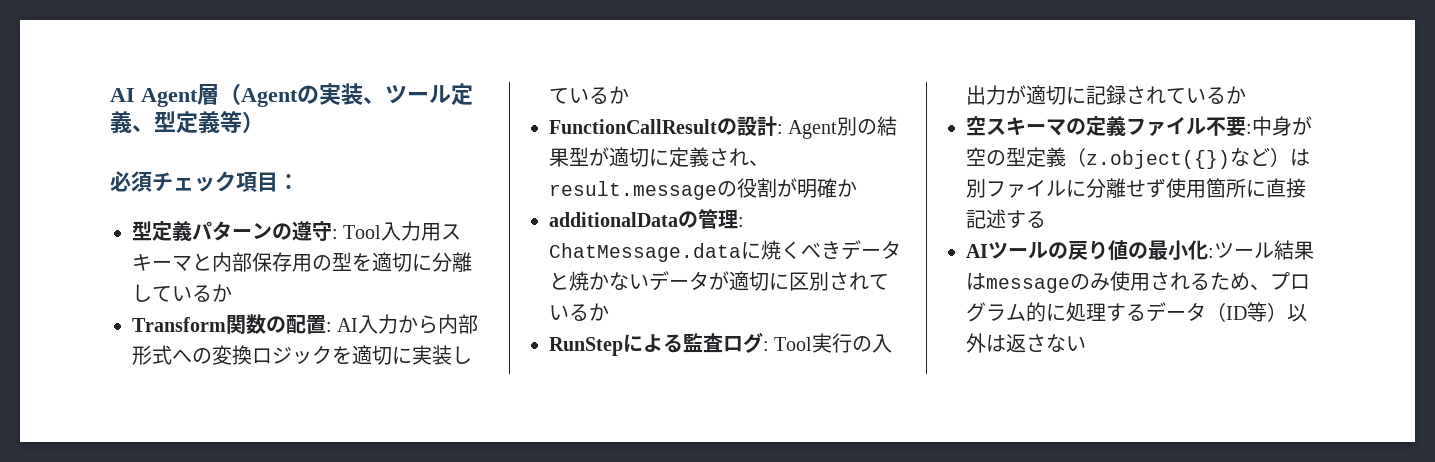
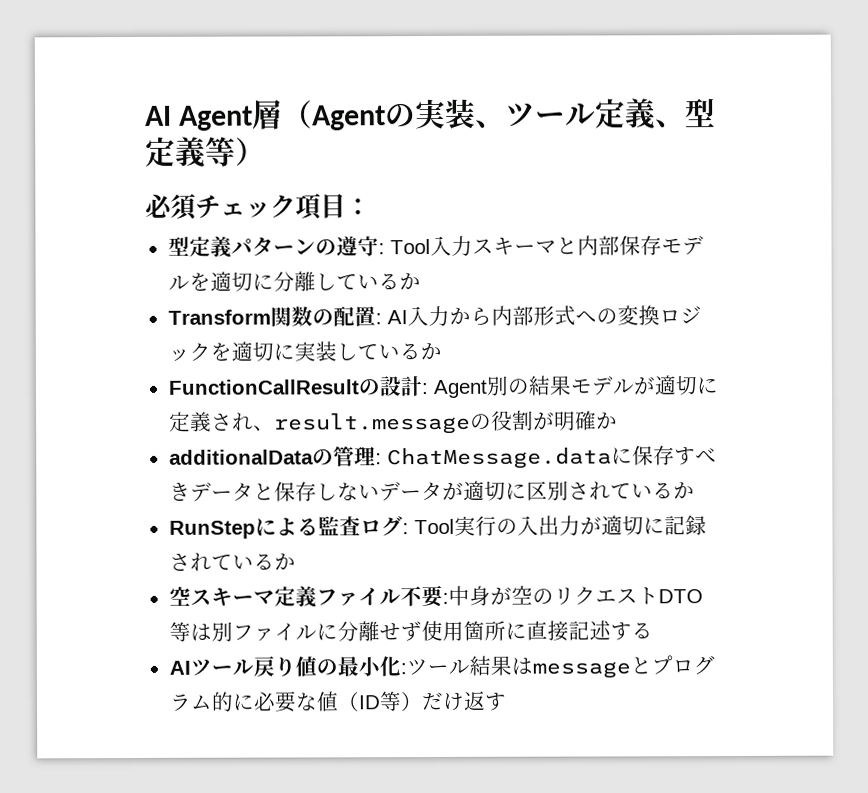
- 型定義パターンの遵守: Tool入力用スキーマと内部保存用の型を適切に分離しているか
+ 型定義パターンの遵守: Tool入力スキーマと内部保存モデルを適切に分離しているか
- FunctionCallResultの設計: Agent別の結果型が適切に定義され、result.messageの役割が明確か
+ FunctionCallResultの設計: Agent別の結果モデルが適切に定義され、result.messageの役割が明確か
- additionalDataの管理: ChatMessage.dataに焼くべきデータと焼かないデータが適切に区別されているか
+ additionalDataの管理: ChatMessage.dataに保存すべきデータと保存しないデータが適切に区別されているか
- 空スキーマの定義ファイル不要:中身が空の型定義（z.object({})など）は別ファイルに分離せず使用箇所に直接記述する
+ 空スキーマ定義ファイル不要:中身が空のリクエストDTO等は別ファイルに分離せず使用箇所に直接記述する
- AIツールの戻り値の最小化:ツール結果はmessageのみ使用されるため、プログラム的に処理するデータ（ID等）以外は返さない
+ AIツール戻り値の最小化:ツール結果はmessageとプログラム的に必要な値（ID等）だけ返す

